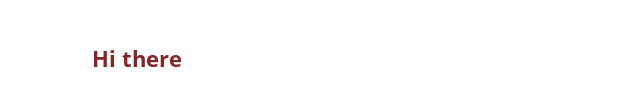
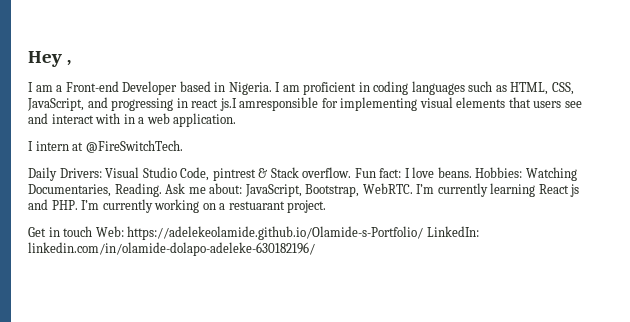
- Hi there
+ Hey ,
+ I am a Front-end Developer based in Nigeria. I am proficient in coding languages such as HTML, CSS, JavaScript, and progressing in react js.I amresponsible for implementing visual elements that users see and interact with in a web application.
+ I intern at @FireSwitchTech.
+ Daily Drivers: Visual Studio Code, pintrest & Stack overflow. Fun fact: I love beans. Hobbies: Watching Documentaries, Reading. Ask me about: JavaScript, Bootstrap, WebRTC. I’m currently learning React js and PHP. I’m currently working on a restuarant project.
+ Get in touch Web: https://adelekeolamide.github.io/Olamide-s-Portfolio/ LinkedIn: linkedin.com/in/olamide-dolapo-adeleke-630182196/

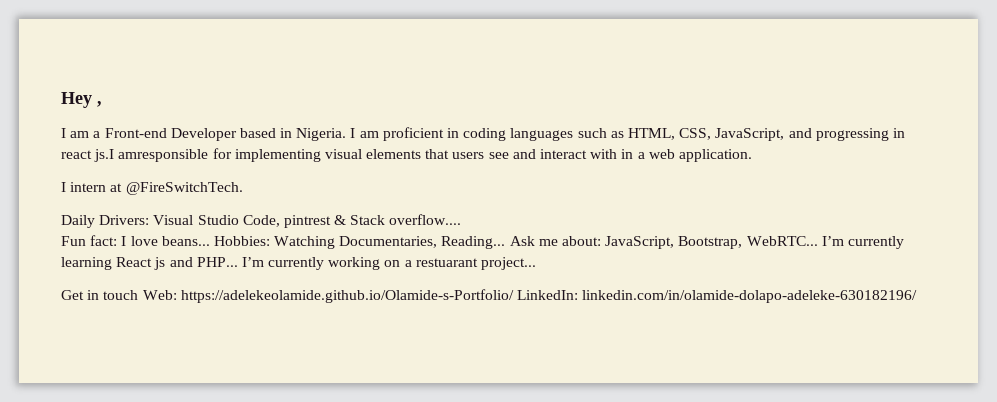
- Daily Drivers: Visual Studio Code, pintrest & Stack overflow. Fun fact: I love beans.
+ Daily Drivers: Visual Studio Code, pintrest & Stack overflow....
+ Fun fact: I love beans...
- Hobbies: Watching Documentaries, Reading.
+ Hobbies: Watching Documentaries, Reading...
- Ask me about: JavaScript, Bootstrap, WebRTC.
+ Ask me about: JavaScript, Bootstrap, WebRTC...
- I’m currently learning React js and PHP. I’m currently working on a restuarant project.
+ I’m currently learning React js and PHP... I’m currently working on a restuarant project...

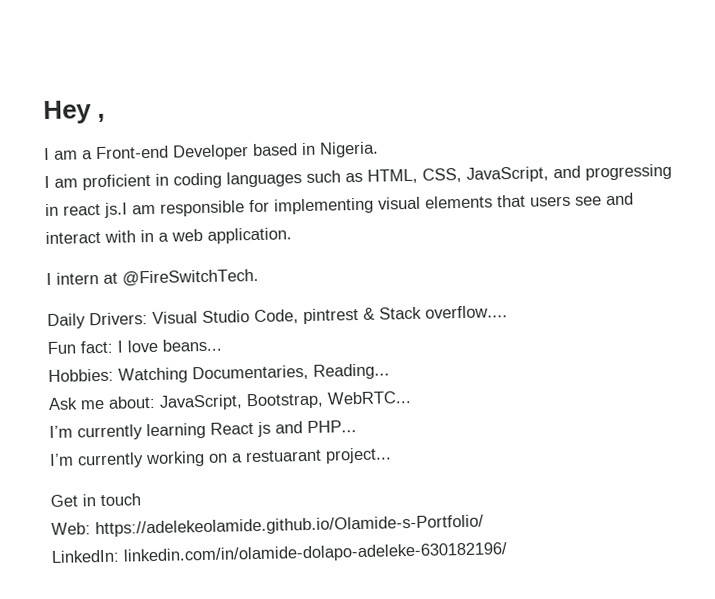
- I am a Front-end Developer based in Nigeria. I am proficient in coding languages such as HTML, CSS, JavaScript, and progressing in react js.I amresponsible for implementing visual elements that users see and interact with in a web application.
+ I am a Front-end Developer based in Nigeria.
+ I am proficient in coding languages such as HTML, CSS, JavaScript, and progressing in react js.I am responsible for implementing visual elements that users see and interact with in a web application.
- Fun fact: I love beans... Hobbies: Watching Documentaries, Reading... Ask me about: JavaScript, Bootstrap, WebRTC... I’m currently learning React js and PHP... I’m currently working on a restuarant project...
+ Fun fact: I love beans...
+ Hobbies: Watching Documentaries, Reading...
+ Ask me about: JavaScript, Bootstrap, WebRTC...
+ I’m currently learning React js and PHP...
+ I’m currently working on a restuarant project...
- Get in touch Web: https://adelekeolamide.github.io/Olamide-s-Portfolio/ LinkedIn: linkedin.com/in/olamide-dolapo-adeleke-630182196/
+ Get in touch
+ Web: https://adelekeolamide.github.io/Olamide-s-Portfolio/
+ LinkedIn: linkedin.com/in/olamide-dolapo-adeleke-630182196/

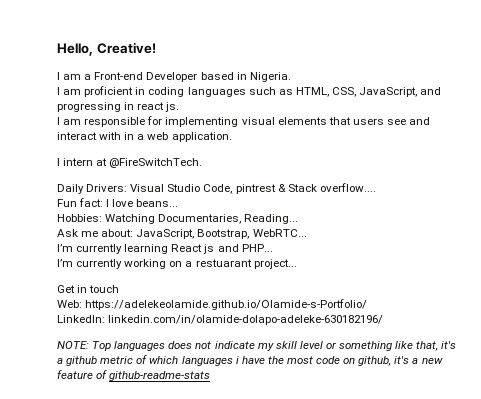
- Hey ,
+ Hello, Creative!
- I am proficient in coding languages such as HTML, CSS, JavaScript, and progressing in react js.I am responsible for implementing visual elements that users see and interact with in a web application.
+ I am proficient in coding languages such as HTML, CSS, JavaScript, and progressing in react js.
+ I am responsible for implementing visual elements that users see and interact with in a web application.
+ NOTE: Top languages does not indicate my skill level or something like that, it's a github metric of which languages i have the most code on github, it's a new feature of github-readme-stats

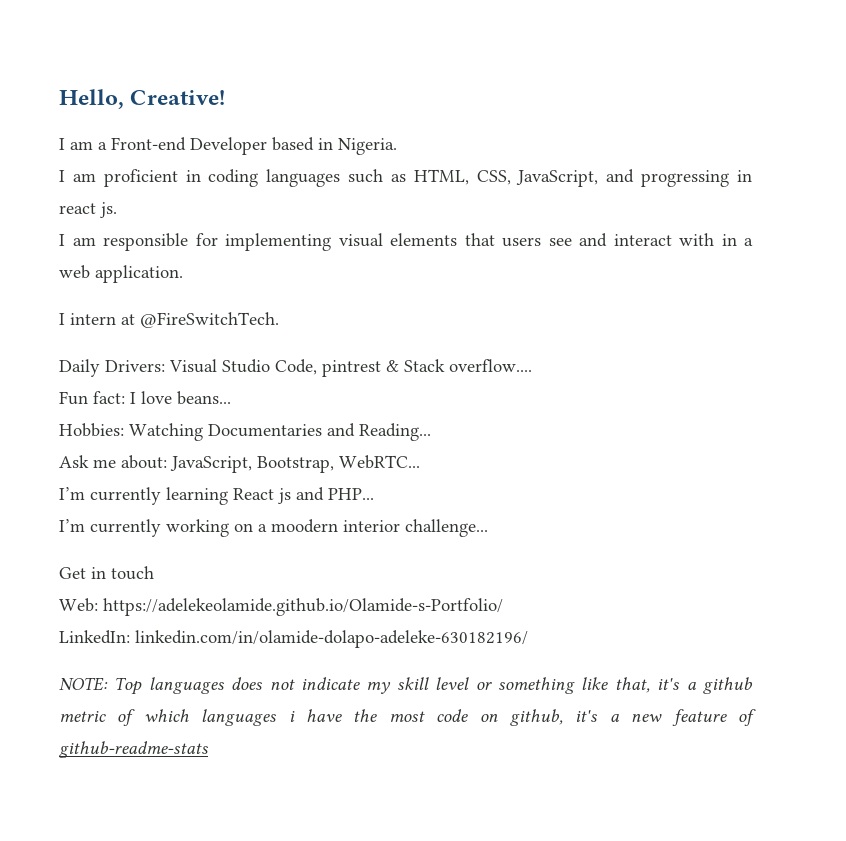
- Hobbies: Watching Documentaries, Reading...
+ Hobbies: Watching Documentaries and Reading...
- I’m currently working on a restuarant project...
+ I’m currently working on a moodern interior challenge...

